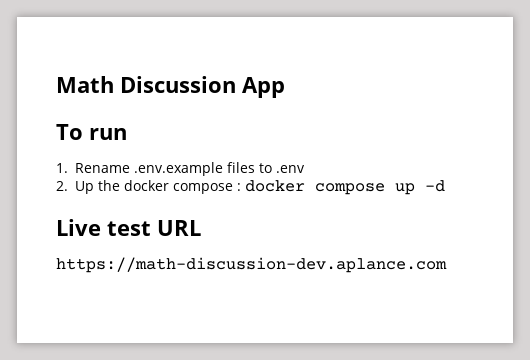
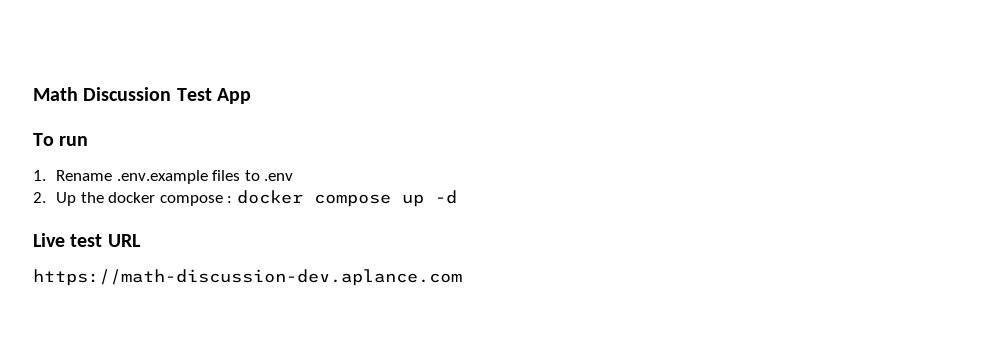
- Math Discussion App
+ Math Discussion Test App

